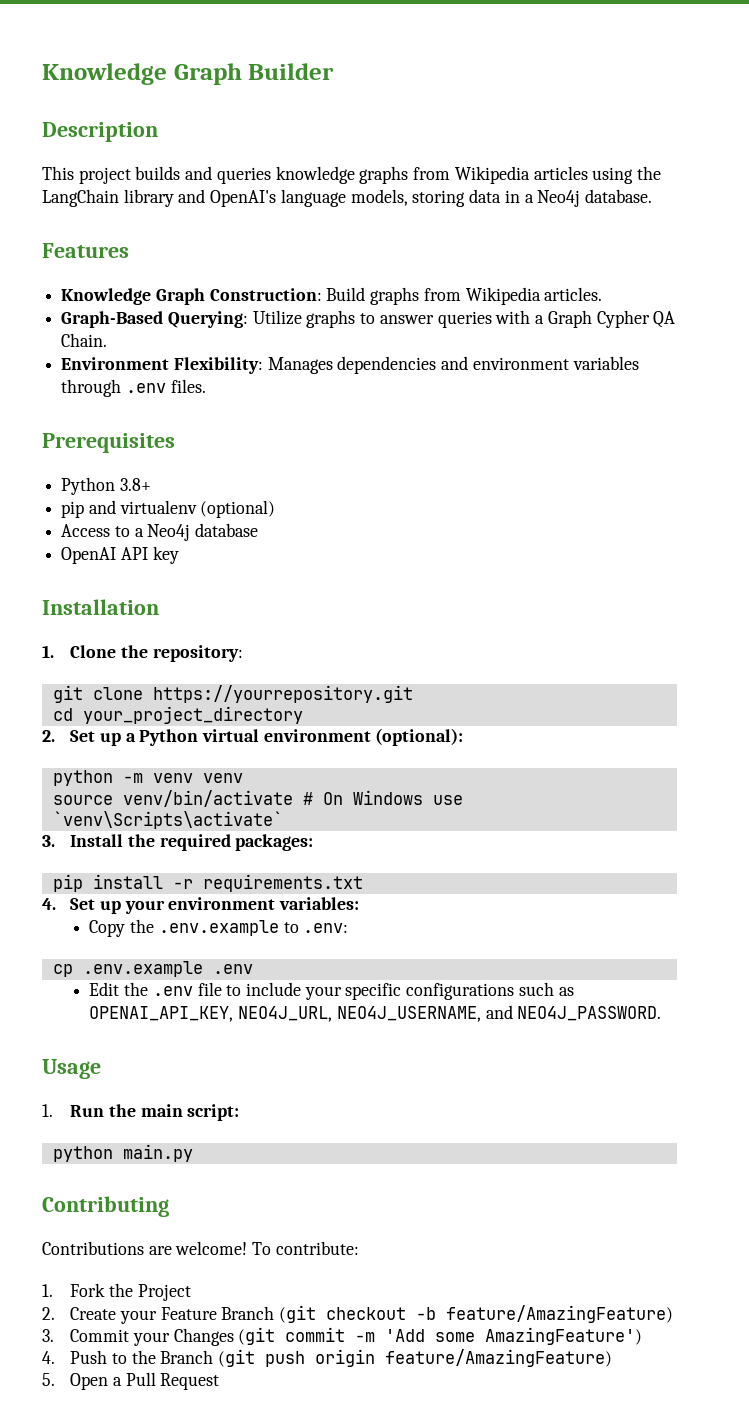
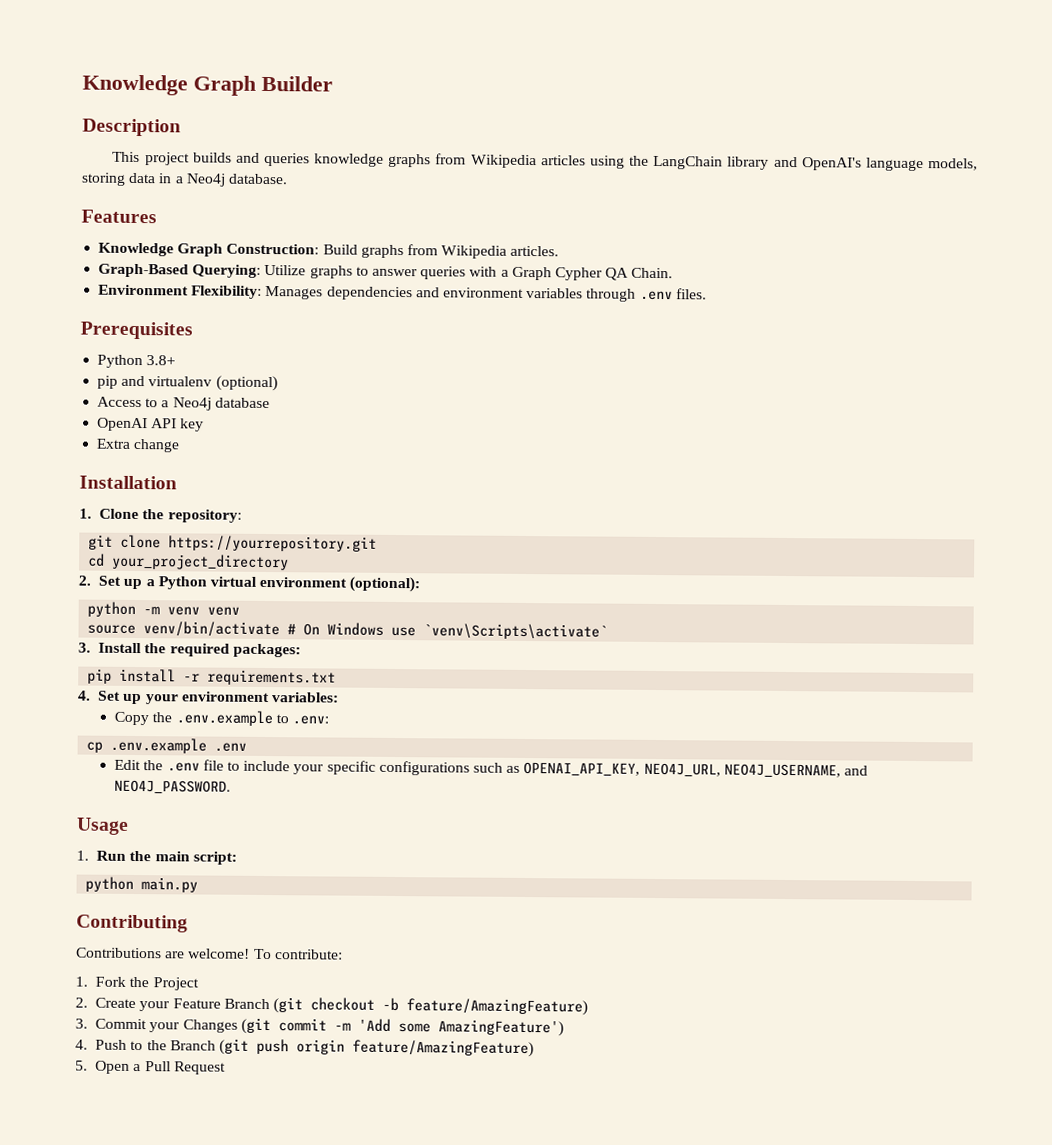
+ Extra change

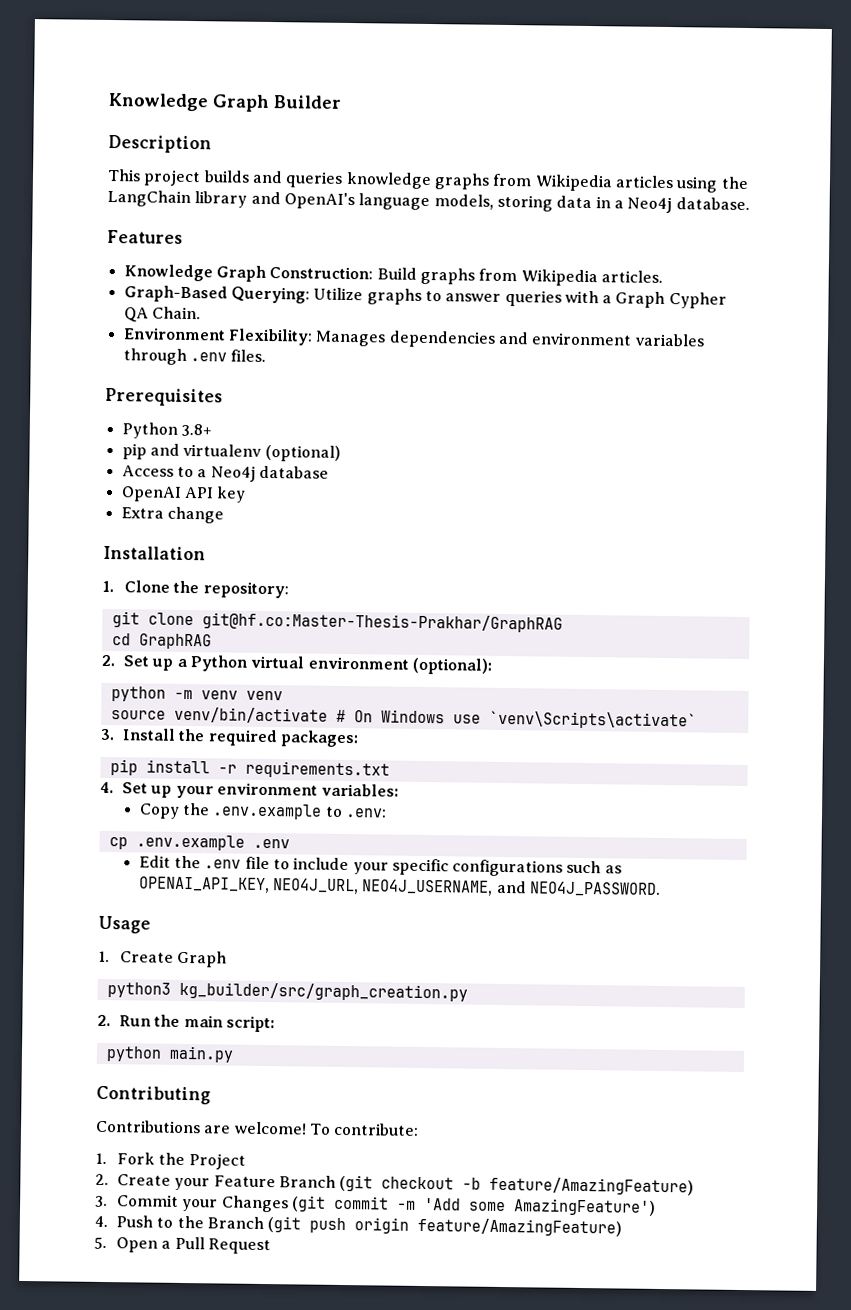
- git clone https://yourrepository.git
+ git clone git@hf.co:Master-Thesis-Prakhar/GraphRAG
- cd your_project_directory
+ cd GraphRAG
- 1. Run the main script:
+ 1. Create Graph
+ python3 kg_builder/src/graph_creation.py
+ 2. Run the main script:

